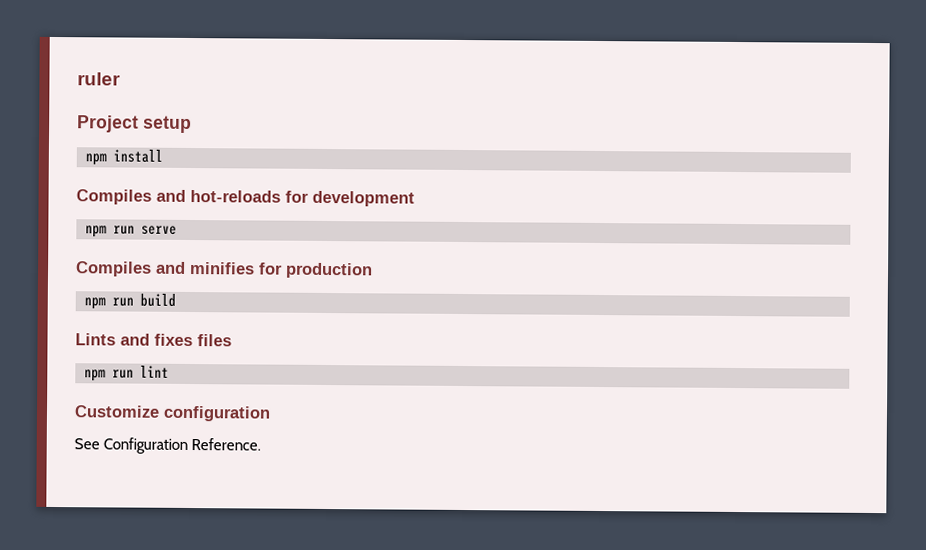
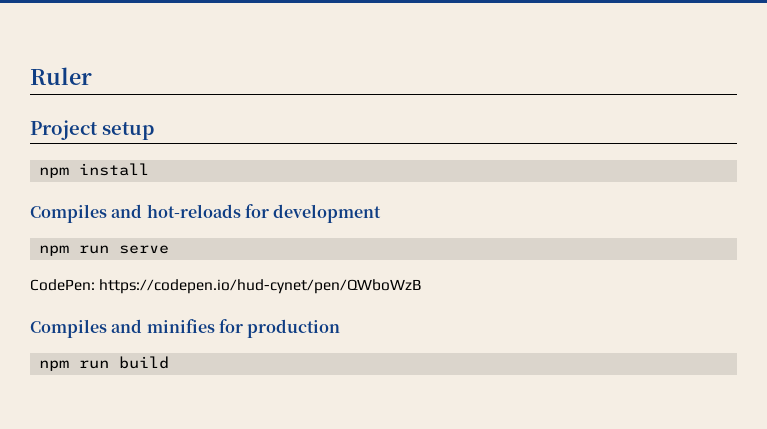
- ruler
+ Ruler
+ CodePen: https://codepen.io/hud-cynet/pen/QWboWzB
- Lints and fixes files
- npm run lint
- Customize configuration
- See Configuration Reference.

